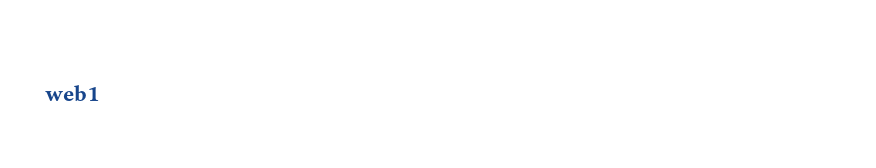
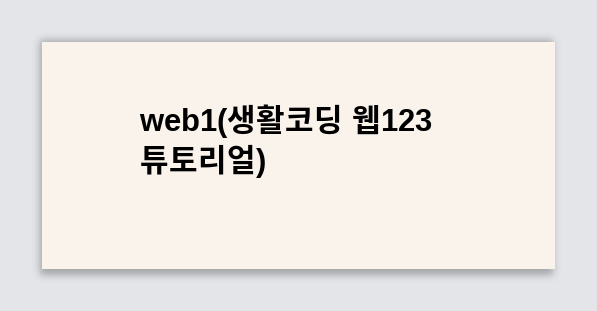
- web1
+ web1(생활코딩 웹123 튜토리얼)

